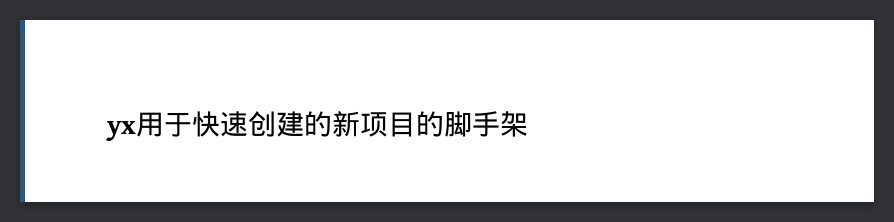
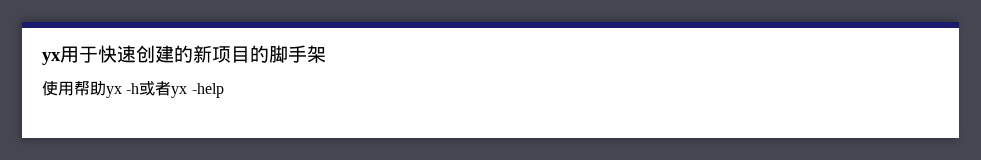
+ 使用帮助yx -h或者yx -help

